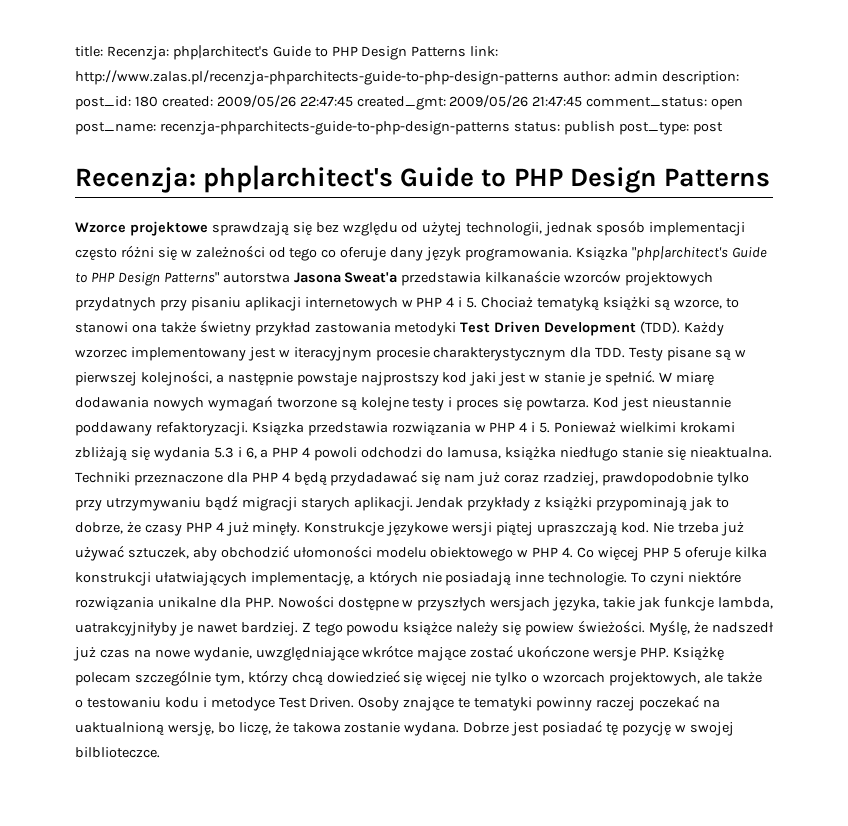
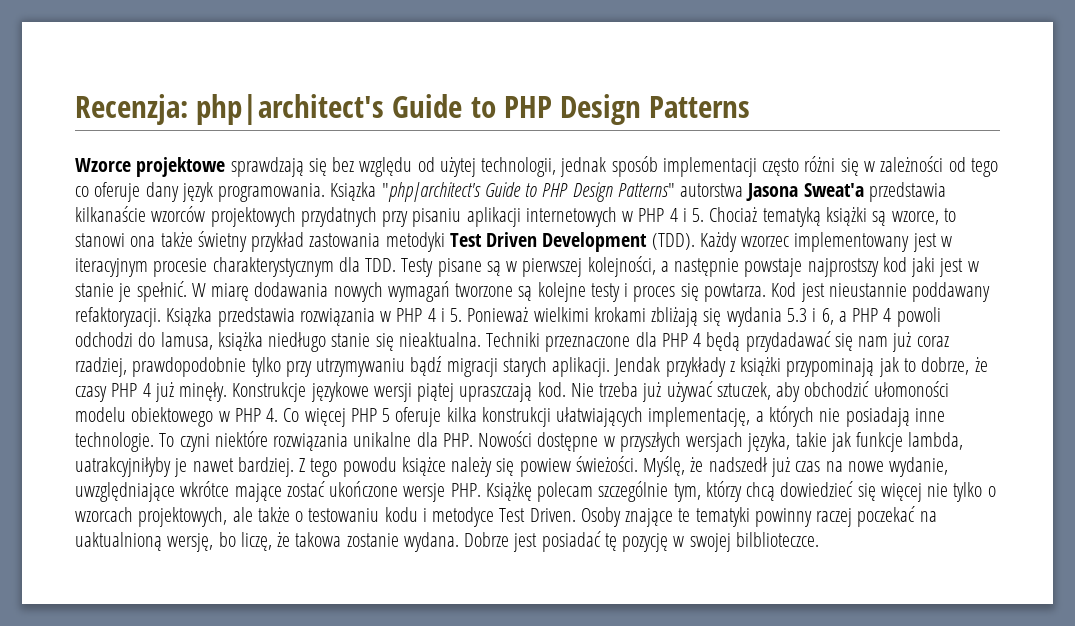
- title: Recenzja: php|architect's Guide to PHP Design Patterns link: http://www.zalas.pl/recenzja-phparchitects-guide-to-php-design-patterns author: admin description: post_id: 180 created: 2009/05/26 22:47:45 created_gmt: 2009/05/26 21:47:45 comment_status: open post_name: recenzja-phparchitects-guide-to-php-design-patterns status: publish post_type: post

